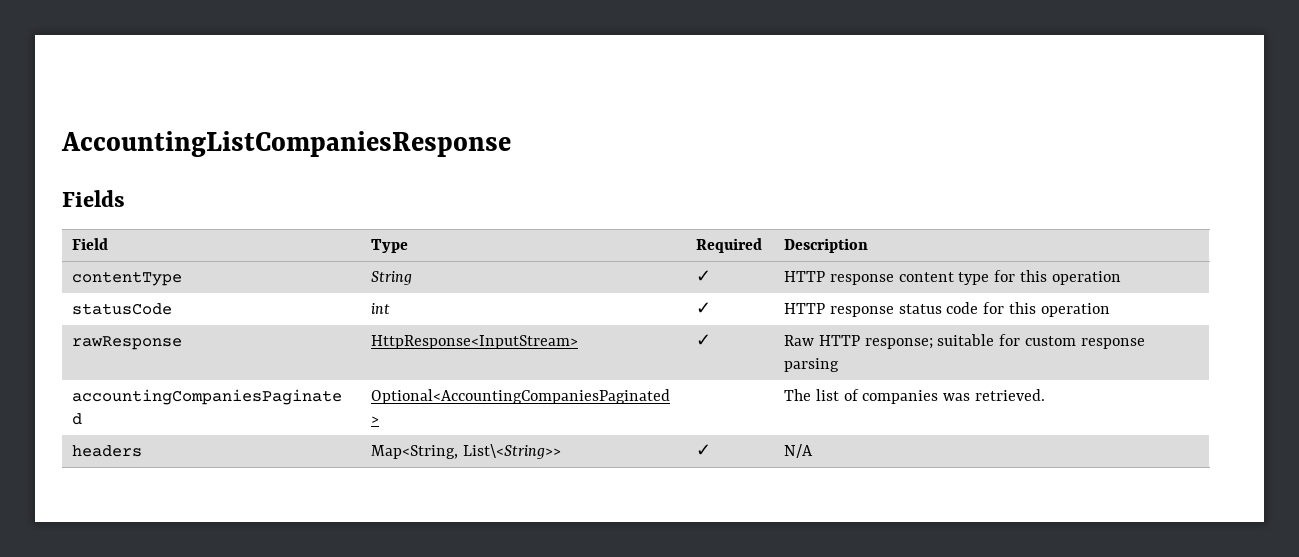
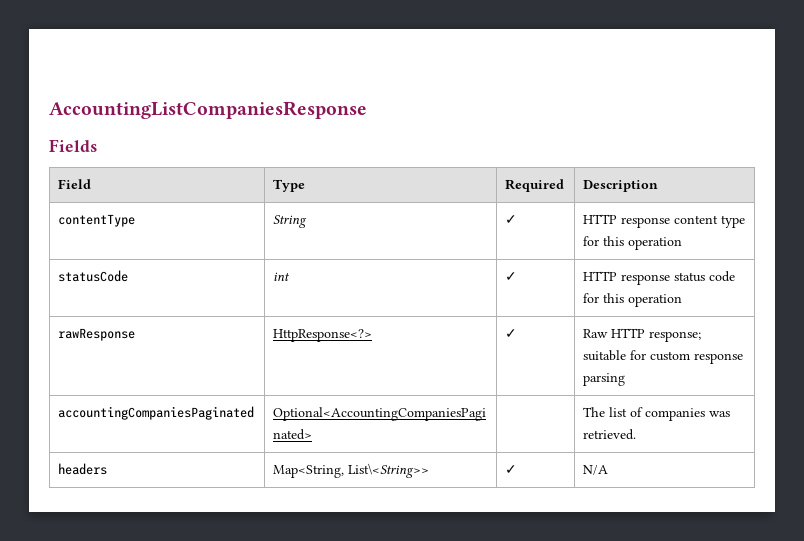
- rawResponse | HttpResponse<InputStream> | ✓ | Raw HTTP response; suitable for custom response parsing
+ rawResponse | HttpResponse<?> | ✓ | Raw HTTP response; suitable for custom response parsing

